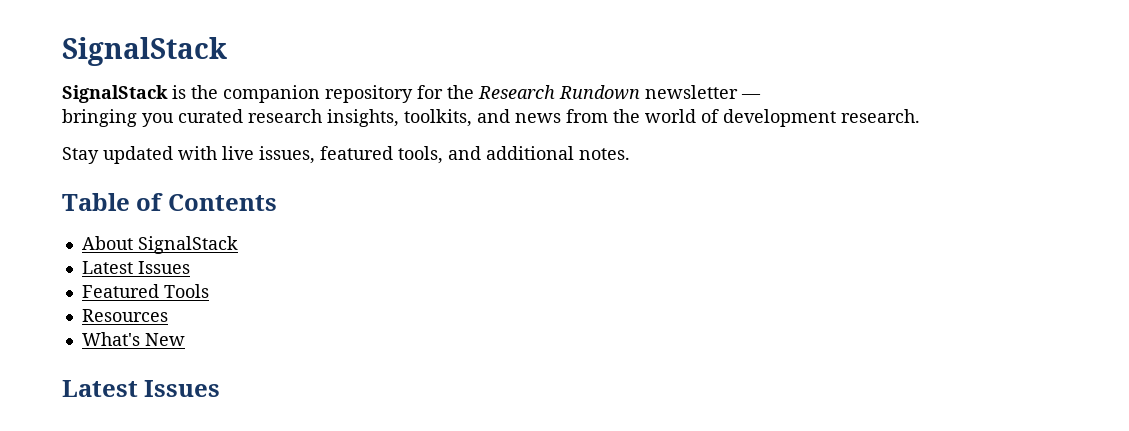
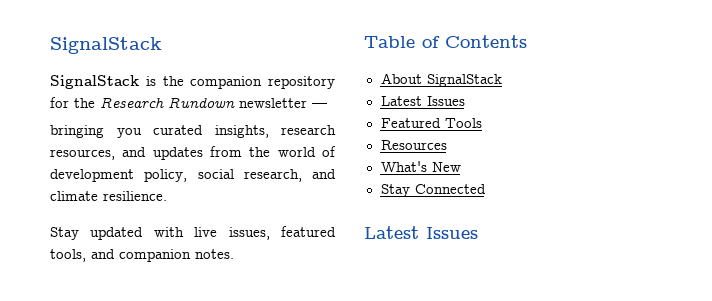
- bringing you curated research insights, toolkits, and news from the world of development research.
+ bringing you curated insights, research resources, and updates from the world of development policy, social research, and climate resilience.
- Stay updated with live issues, featured tools, and additional notes.
+ Stay updated with live issues, featured tools, and companion notes.
+ Stay Connected

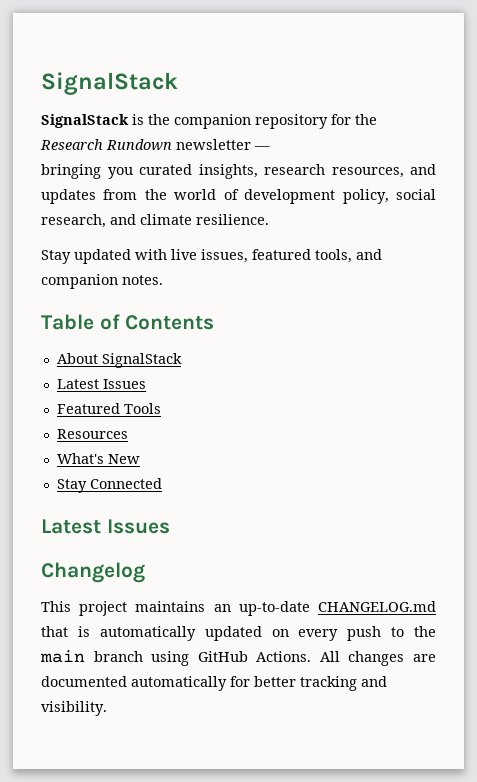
+ Changelog
+ This project maintains an up-to-date CHANGELOG.md that is automatically updated on every push to the main branch using GitHub Actions. All changes are documented automatically for better tracking and visibility.

